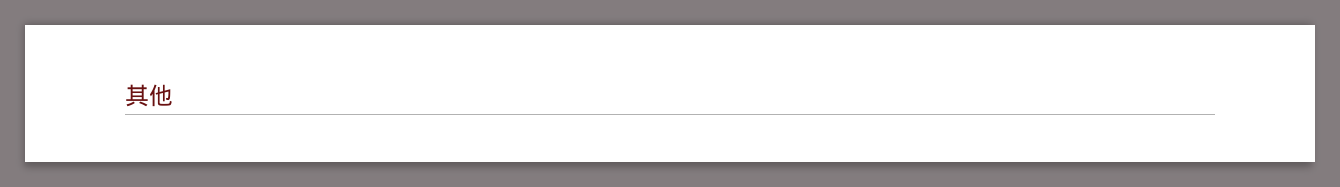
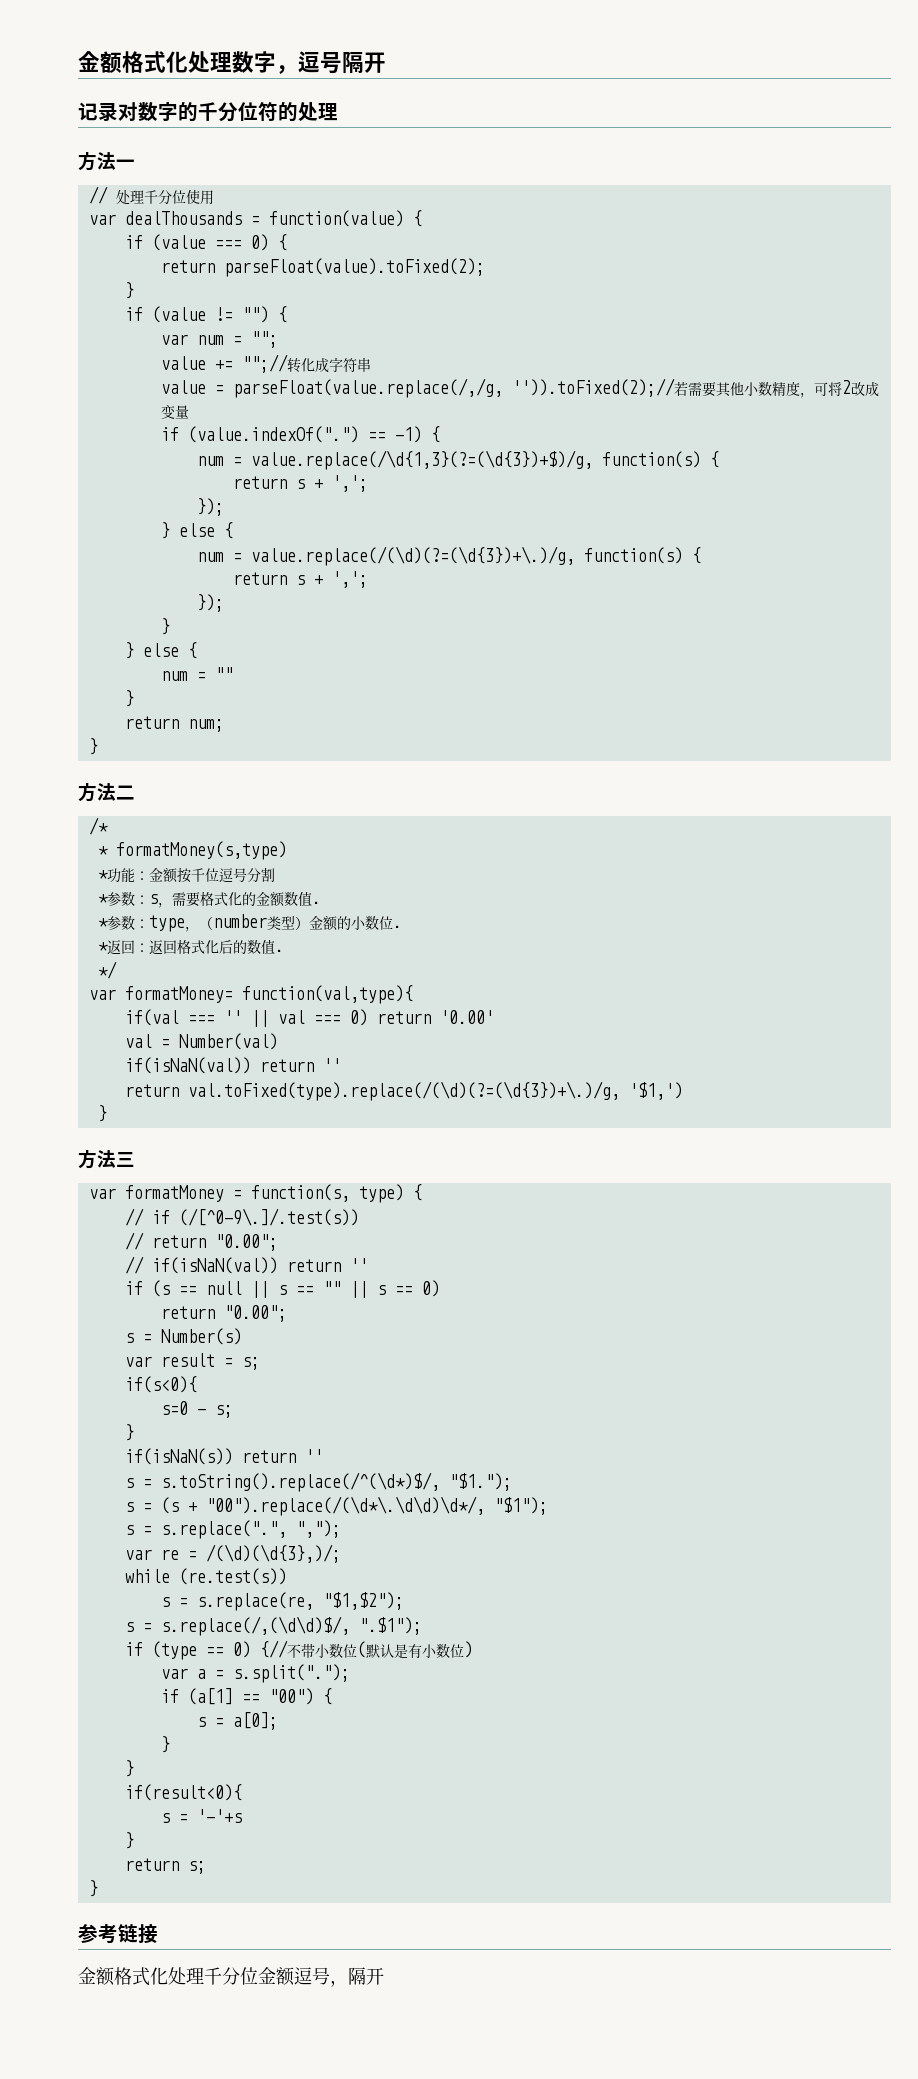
- 其他
+ 金额格式化处理数字，逗号隔开
+ 记录对数字的千分位符的处理
+ 方法一
+ // 处理千分位使用
+ var dealThousands = function(value) {
+ if (value === 0) {
+ return parseFloat(value).toFixed(2);
+ }
+ if (value != "") {
+ var num = "";
+ value += "";//转化成字符串
+ value = parseFloat(value.replace(/,/g, '')).toFixed(2);//若需要其他小数精度，可将2改成变量
+ if (value.indexOf(".") == -1) {
+ num = value.replace(/\d{1,3}(?=(\d{3})+$)/g, function(s) {
+ return s + ',';
+ });
+ } else {
+ num = value.replace(/(\d)(?=(\d{3})+\.)/g, function(s) {
+ return s + ',';
+ });
+ }
+ } else {
+ num = ""
+ }
+ return num;
+ }
+ 方法二
+ /*
+ * formatMoney(s,type)
+ *功能：金额按千位逗号分割
+ *参数：s，需要格式化的金额数值.
+ *参数：type，（number类型）金额的小数位.
+ *返回：返回格式化后的数值.
+ */
+ var formatMoney= function(val,type){
+ if(val === '' || val === 0) return '0.00'
+ val = Number(val)
+ if(isNaN(val)) return ''
+ return val.toFixed(type).replace(/(\d)(?=(\d{3})+\.)/g, '$1,')
+ }
+ 方法三
+ var formatMoney = function(s, type) {
+ // if (/[^0-9\.]/.test(s))
+ // return "0.00";
+ // if(isNaN(val)) return ''
+ if (s == null || s == "" || s == 0)
+ return "0.00";
+ s = Number(s)
+ var result = s;
+ if(s<0){
+ s=0 - s;
+ }
+ if(isNaN(s)) return ''
+ s = s.toString().replace(/^(\d*)$/, "$1.");
+ s = (s + "00").replace(/(\d*\.\d\d)\d*/, "$1");
+ s = s.replace(".", ",");
+ var re = /(\d)(\d{3},)/;
+ while (re.test(s))
+ s = s.replace(re, "$1,$2");
+ s = s.replace(/,(\d\d)$/, ".$1");
+ if (type == 0) {//不带小数位(默认是有小数位)
+ var a = s.split(".");
+ if (a[1] == "00") {
+ s = a[0];
+ }
+ }
+ if(result<0){
+ s = '-'+s
+ }
+ return s;
+ }
+ 参考链接
+ 金额格式化处理千分位金额逗号，隔开

